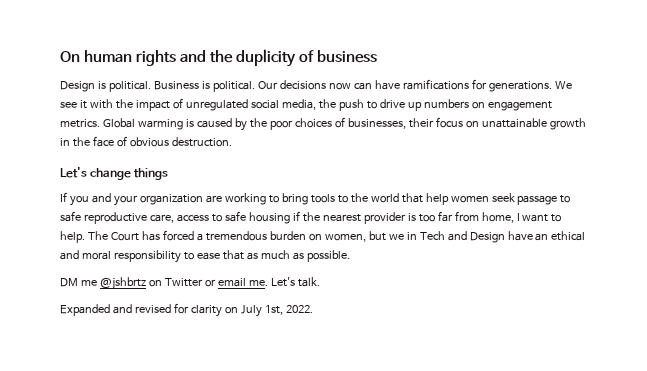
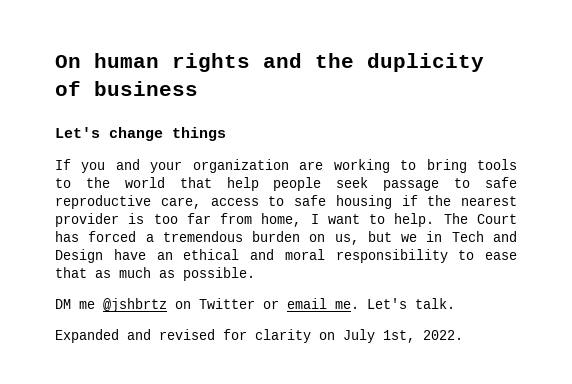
- Design is political. Business is political. Our decisions now can have ramifications for generations. We see it with the impact of unregulated social media, the push to drive up numbers on engagement metrics. Global warming is caused by the poor choices of businesses, their focus on unattainable growth in the face of obvious destruction.
- If you and your organization are working to bring tools to the world that help women seek passage to safe reproductive care, access to safe housing if the nearest provider is too far from home, I want to help.
+ If you and your organization are working to bring tools to the world that help people seek passage to safe reproductive care, access to safe housing if the nearest provider is too far from home, I want to help.
- The Court has forced a tremendous burden on women, but we in Tech and Design have an ethical and moral responsibility to ease that as much as possible.
+ The Court has forced a tremendous burden on us, but we in Tech and Design have an ethical and moral responsibility to ease that as much as possible.

